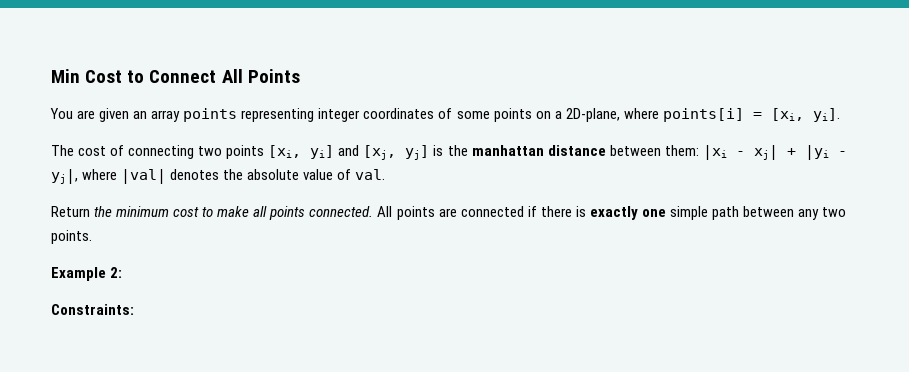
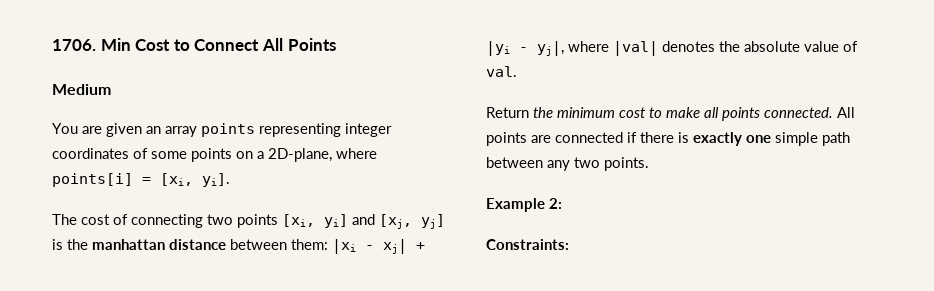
+ 1706.
+ Medium

